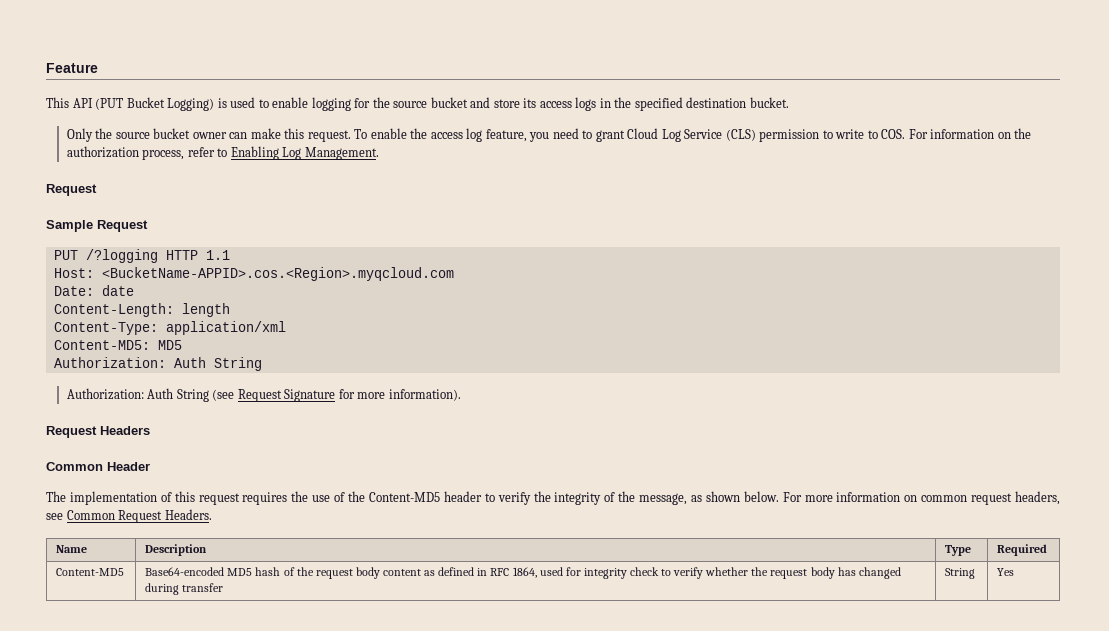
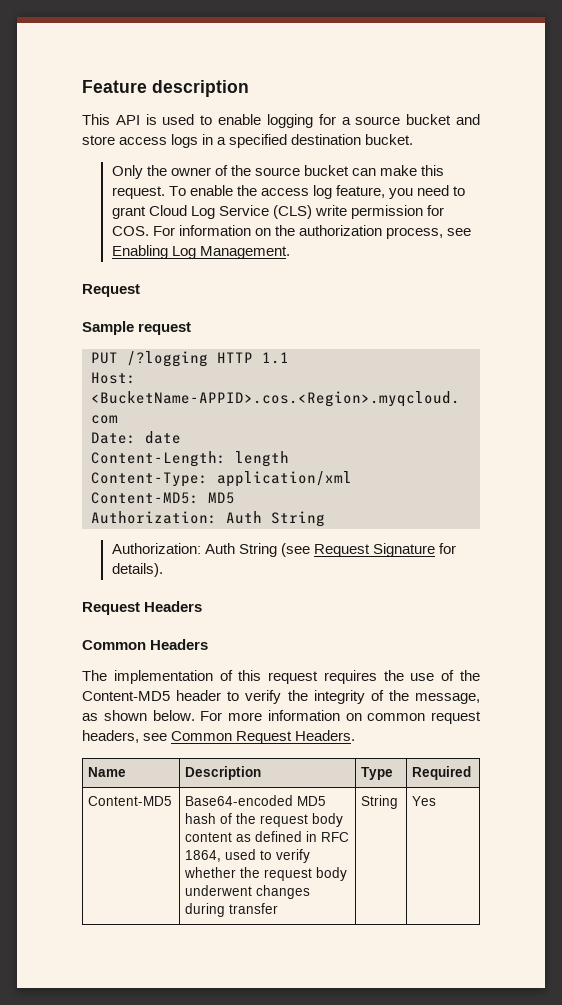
- Feature
+ Feature description
- This API (PUT Bucket Logging) is used to enable logging for the source bucket and store its access logs in the specified destination bucket.
+ This API is used to enable logging for a source bucket and store access logs in a specified destination bucket.
- Only the source bucket owner can make this request.
+ Only the owner of the source bucket can make this request.
- To enable the access log feature, you need to grant Cloud Log Service (CLS) permission to write to COS. For information on the authorization process, refer to Enabling Log Management.
+ To enable the access log feature, you need to grant Cloud Log Service (CLS) write permission for COS. For information on the authorization process, see Enabling Log Management.
- Sample Request
+ Sample request
- Authorization: Auth String (see Request Signature for more information).
+ Authorization: Auth String (see Request Signature for details).
- Common Header
+ Common Headers
- Content-MD5 | Base64-encoded MD5 hash of the request body content as defined in RFC 1864, used for integrity check to verify whether the request body has changed during transfer | String | Yes
+ Content-MD5 | Base64-encoded MD5 hash of the request body content as defined in RFC 1864, used to verify whether the request body underwent changes during transfer | String | Yes

